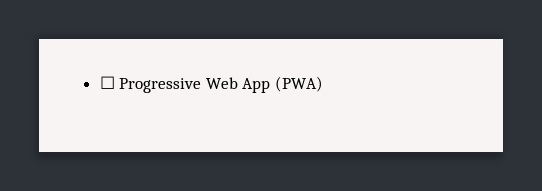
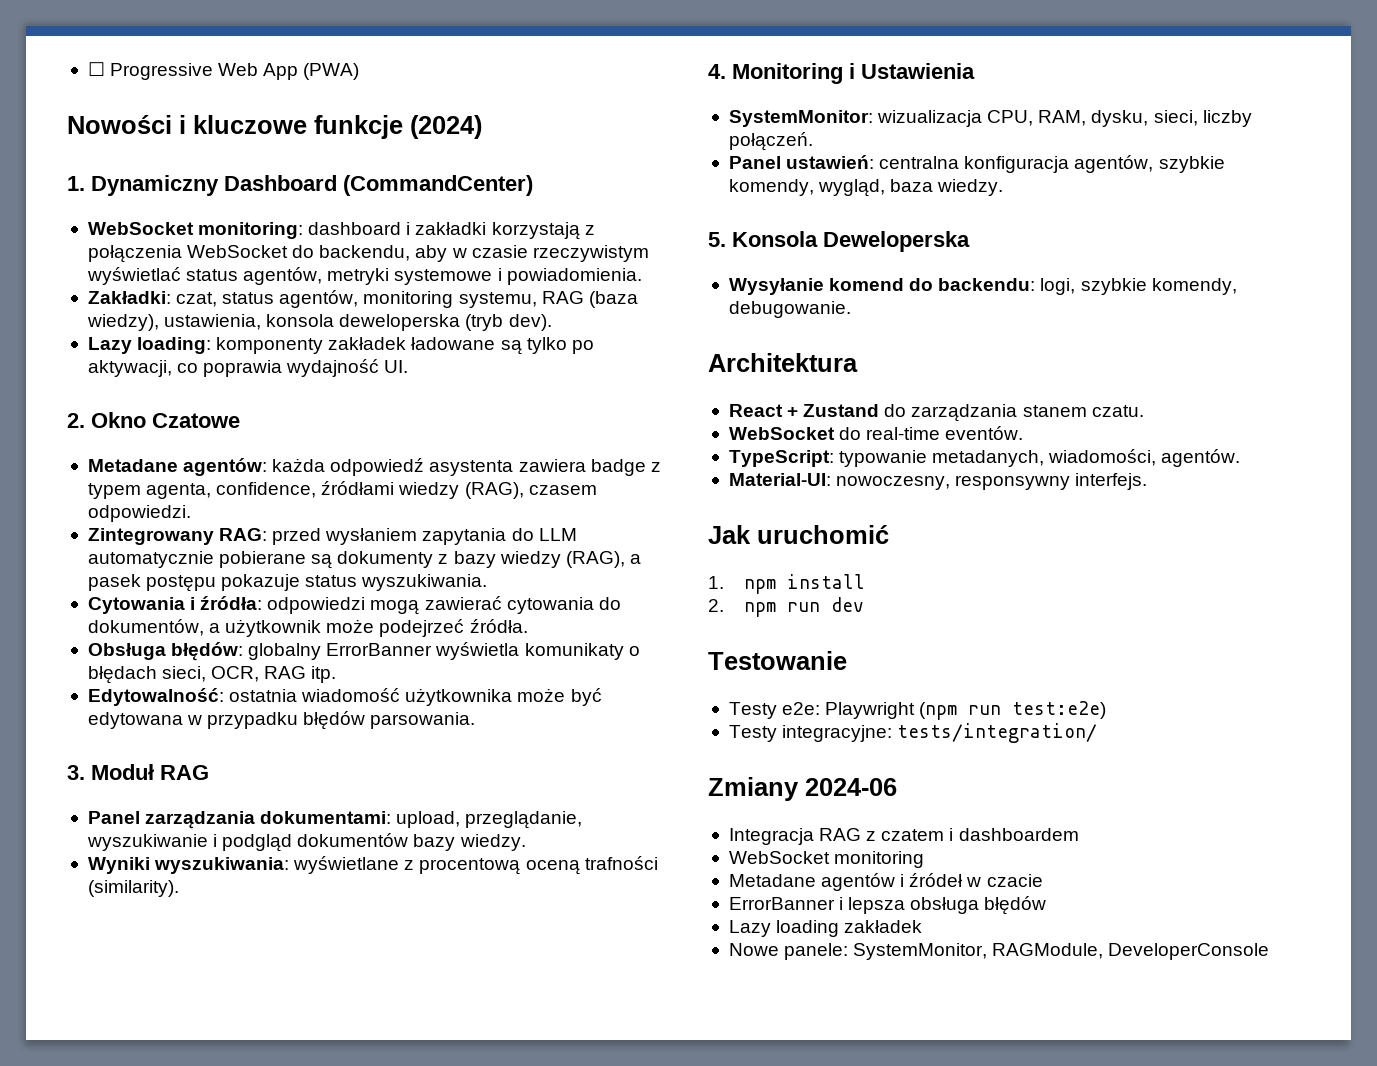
+ Nowości i kluczowe funkcje (2024)
+ 1. Dynamiczny Dashboard (CommandCenter)
+ WebSocket monitoring: dashboard i zakładki korzystają z połączenia WebSocket do backendu, aby w czasie rzeczywistym wyświetlać status agentów, metryki systemowe i powiadomienia.
+ Zakładki: czat, status agentów, monitoring systemu, RAG (baza wiedzy), ustawienia, konsola deweloperska (tryb dev).
+ Lazy loading: komponenty zakładek ładowane są tylko po aktywacji, co poprawia wydajność UI.
+ 2. Okno Czatowe
+ Metadane agentów: każda odpowiedź asystenta zawiera badge z typem agenta, confidence, źródłami wiedzy (RAG), czasem odpowiedzi.
+ Zintegrowany RAG: przed wysłaniem zapytania do LLM automatycznie pobierane są dokumenty z bazy wiedzy (RAG), a pasek postępu pokazuje status wyszukiwania.
+ Cytowania i źródła: odpowiedzi mogą zawierać cytowania do dokumentów, a użytkownik może podejrzeć źródła.
+ Obsługa błędów: globalny ErrorBanner wyświetla komunikaty o błędach sieci, OCR, RAG itp.
+ Edytowalność: ostatnia wiadomość użytkownika może być edytowana w przypadku błędów parsowania.
+ 3. Moduł RAG
+ Panel zarządzania dokumentami: upload, przeglądanie, wyszukiwanie i podgląd dokumentów bazy wiedzy.
+ Wyniki wyszukiwania: wyświetlane z procentową oceną trafności (similarity).
+ 4. Monitoring i Ustawienia
+ SystemMonitor: wizualizacja CPU, RAM, dysku, sieci, liczby połączeń.
+ Panel ustawień: centralna konfiguracja agentów, szybkie komendy, wygląd, baza wiedzy.
+ 5. Konsola Deweloperska
+ Wysyłanie komend do backendu: logi, szybkie komendy, debugowanie.
+ Architektura
+ React + Zustand do zarządzania stanem czatu.
+ WebSocket do real-time eventów.
+ TypeScript: typowanie metadanych, wiadomości, agentów.
+ Material-UI: nowoczesny, responsywny interfejs.
+ Jak uruchomić
+ 1. npm install
+ 2. npm run dev
+ Testowanie
+ Testy e2e: Playwright (npm run test:e2e)
+ Testy integracyjne: tests/integration/
+ Zmiany 2024-06
+ Integracja RAG z czatem i dashboardem
+ WebSocket monitoring
+ Metadane agentów i źródeł w czacie
+ ErrorBanner i lepsza obsługa błędów
+ Lazy loading zakładek
+ Nowe panele: SystemMonitor, RAGModule, DeveloperConsole

